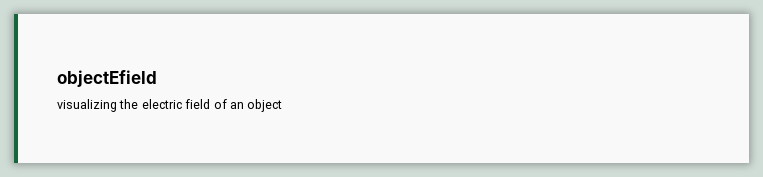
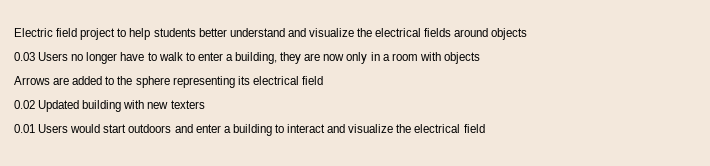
- objectEfield
- visualizing the electric field of an object
+ Electric field project to help students better understand and visualize the electrical fields around objects
+ 0.03 Users no longer have to walk to enter a building, they are now only in a room with objects
+ Arrows are added to the sphere representing its electrical field
+ 0.02 Updated building with new texters
+ 0.01 Users would start outdoors and enter a building to interact and visualize the electrical field

